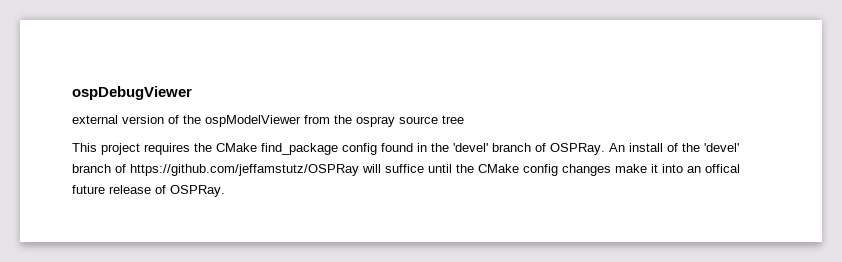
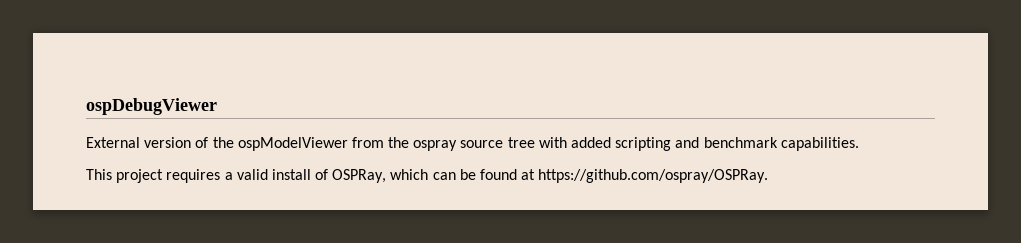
- external version of the ospModelViewer from the ospray source tree
- This project requires the CMake find_package config found in the 'devel' branch of OSPRay. An install of the 'devel' branch of https://github.com/jeffamstutz/OSPRay will suffice until the CMake config changes make it into an offical future release of OSPRay.
+ External version of the ospModelViewer from the ospray source tree with added scripting and benchmark capabilities.
+ This project requires a valid install of OSPRay, which can be found at https://github.com/ospray/OSPRay.

